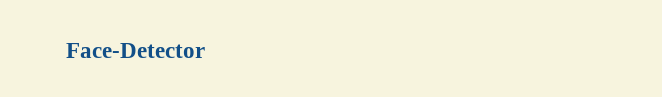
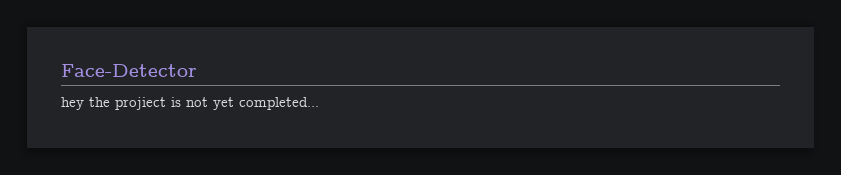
+ hey the projiect is not yet completed...

